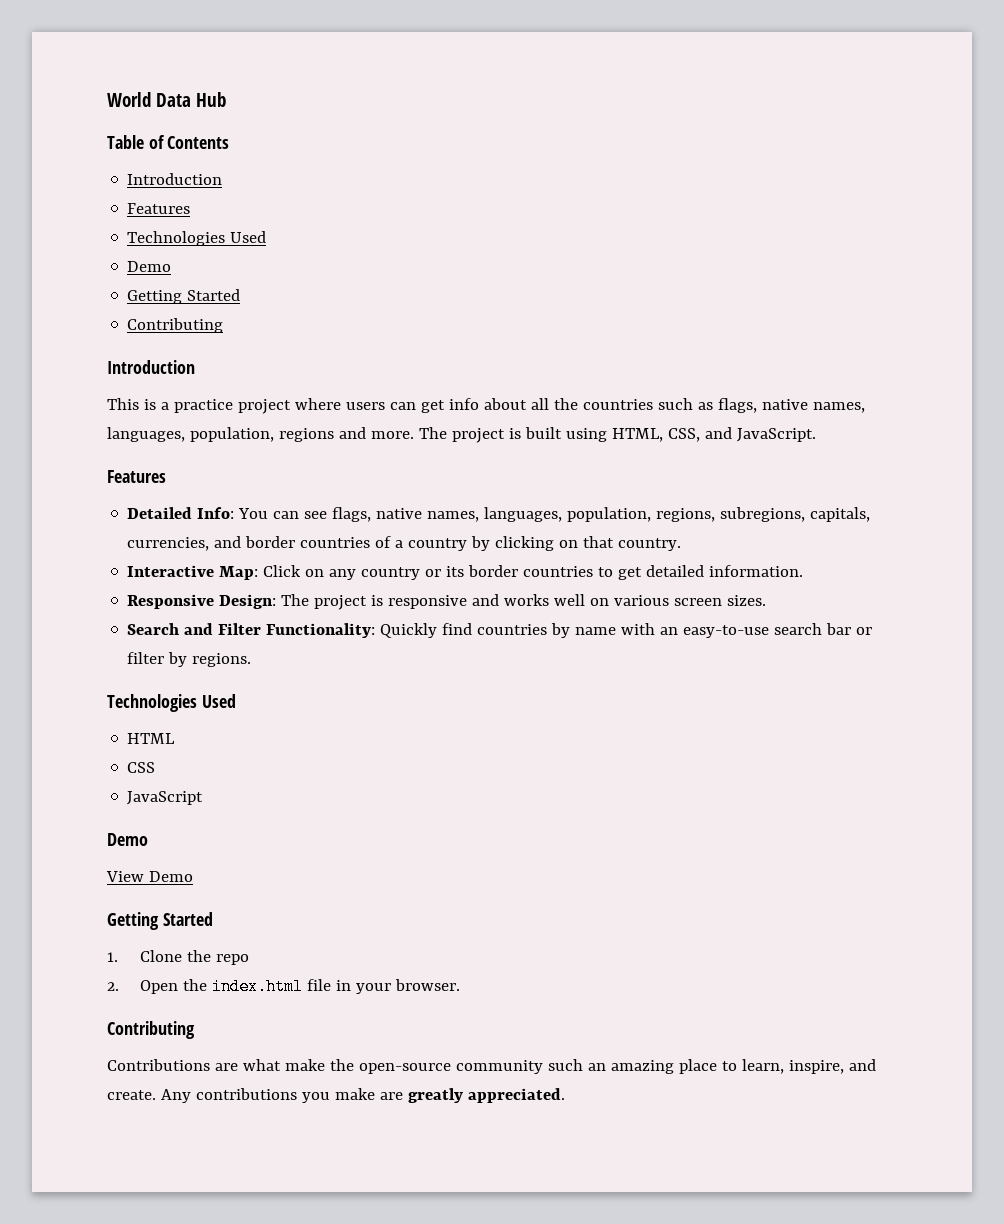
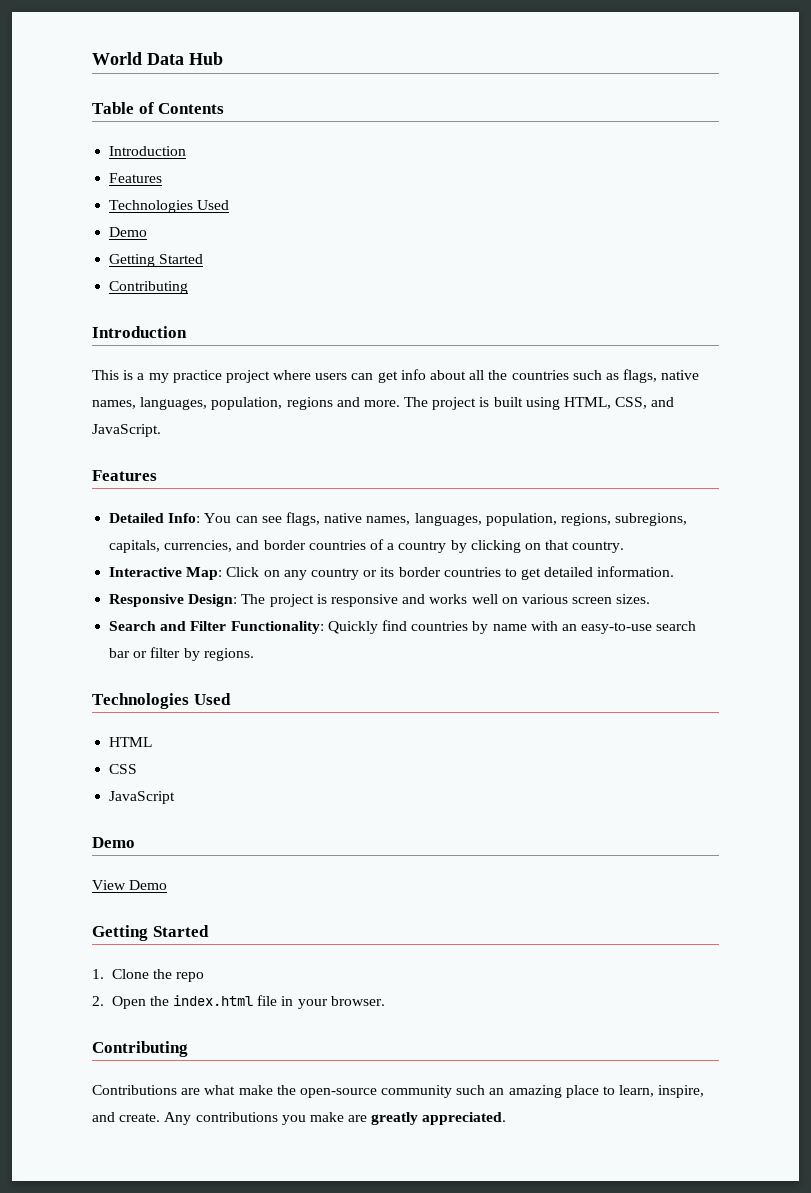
- This is a practice project where users can get info about all the countries such as flags, native names, languages, population, regions and more.
+ This is a my practice project where users can get info about all the countries such as flags, native names, languages, population, regions and more.

